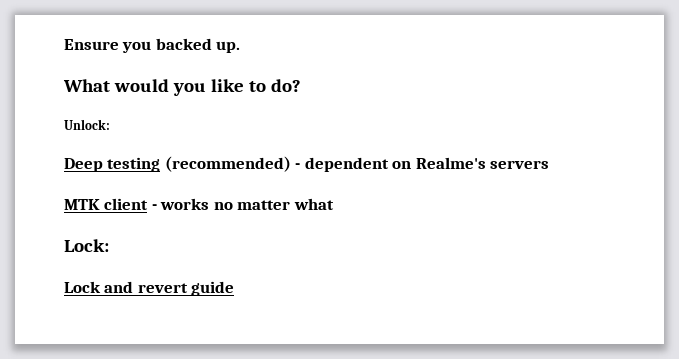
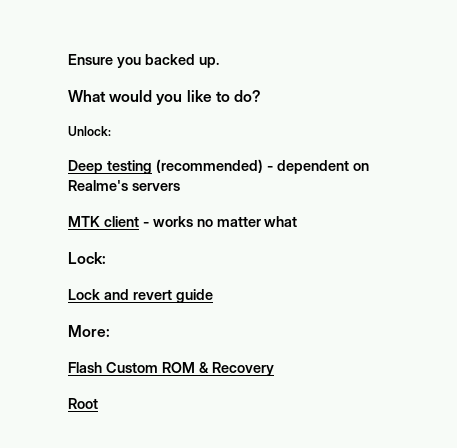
+ More:
+ Flash Custom ROM & Recovery
+ Root

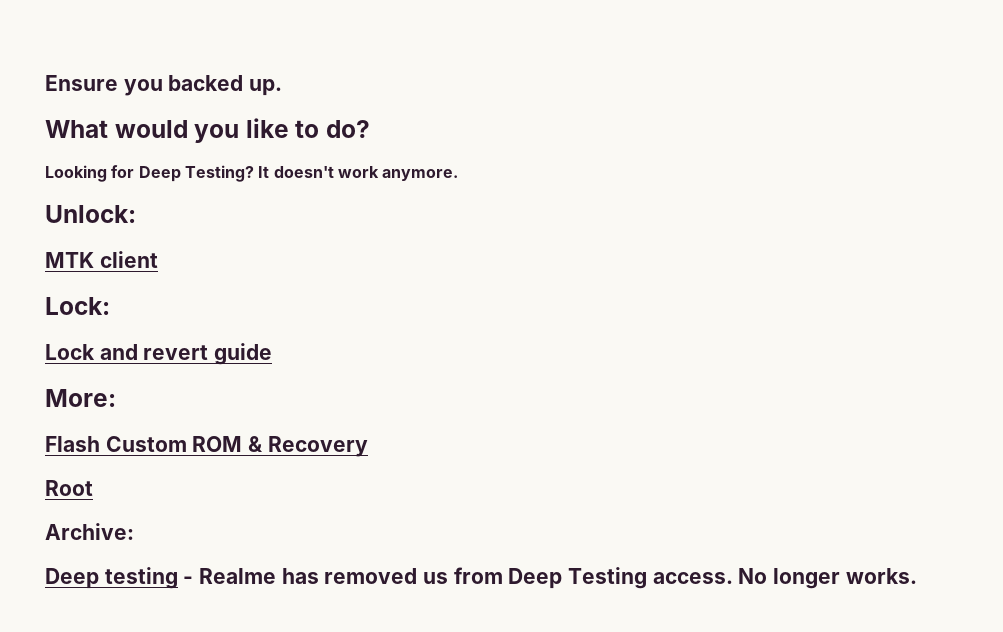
+ Looking for Deep Testing? It doesn't work anymore.
  Unlock:
- Deep testing (recommended) - dependent on Realme's servers
- MTK client - works no matter what
+ MTK client
+ Archive:
+ Deep testing - Realme has removed us from Deep Testing access. No longer works.

